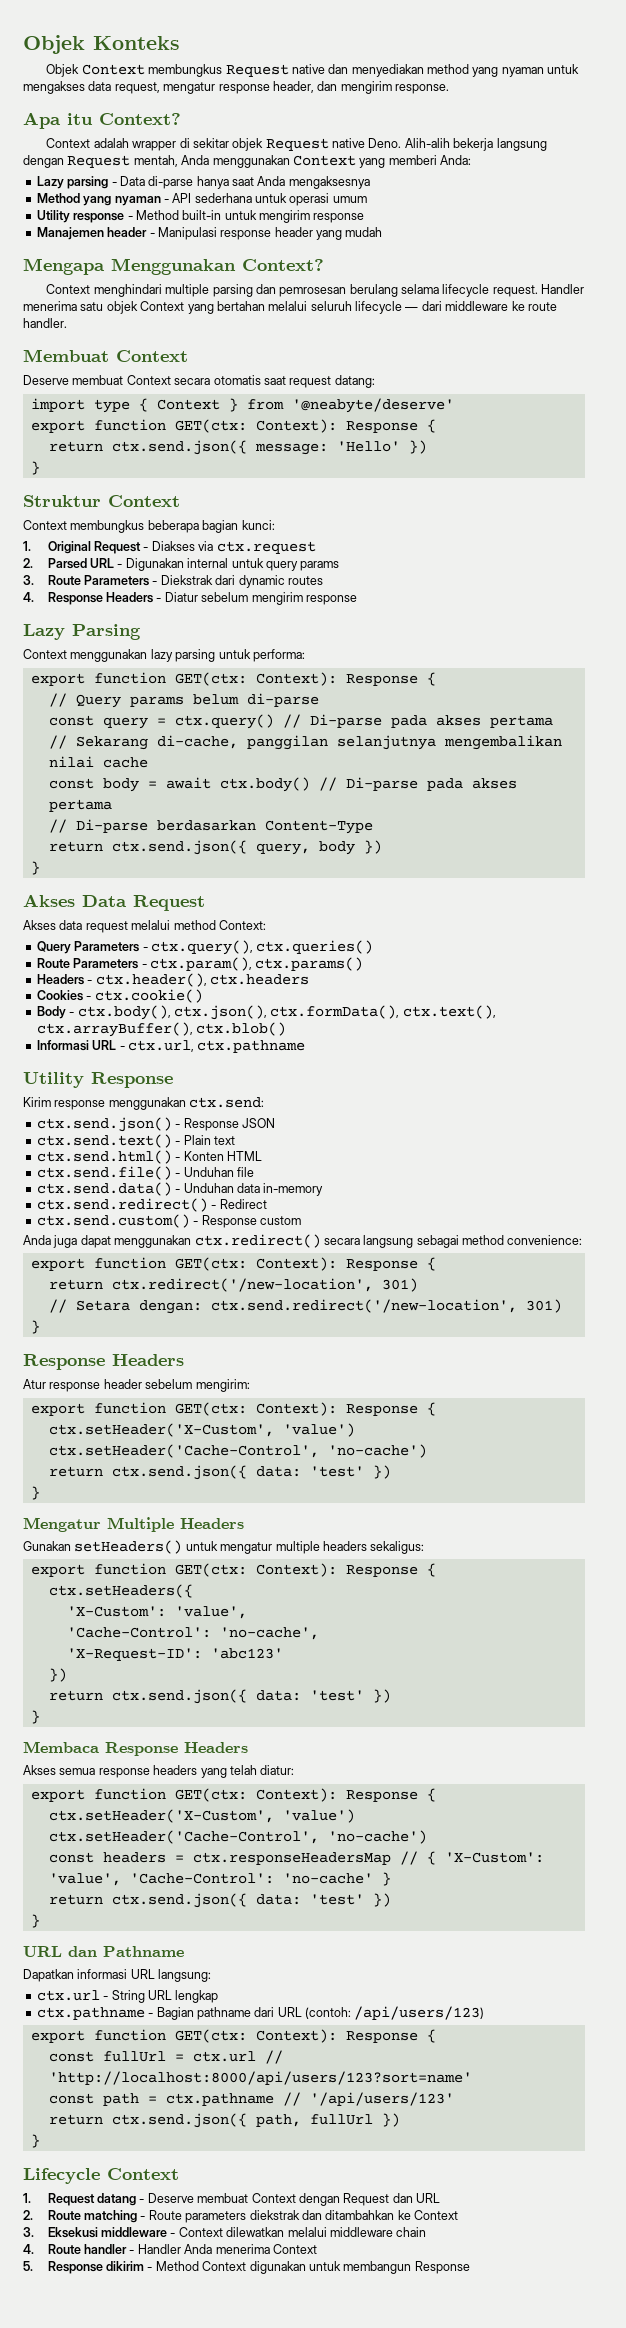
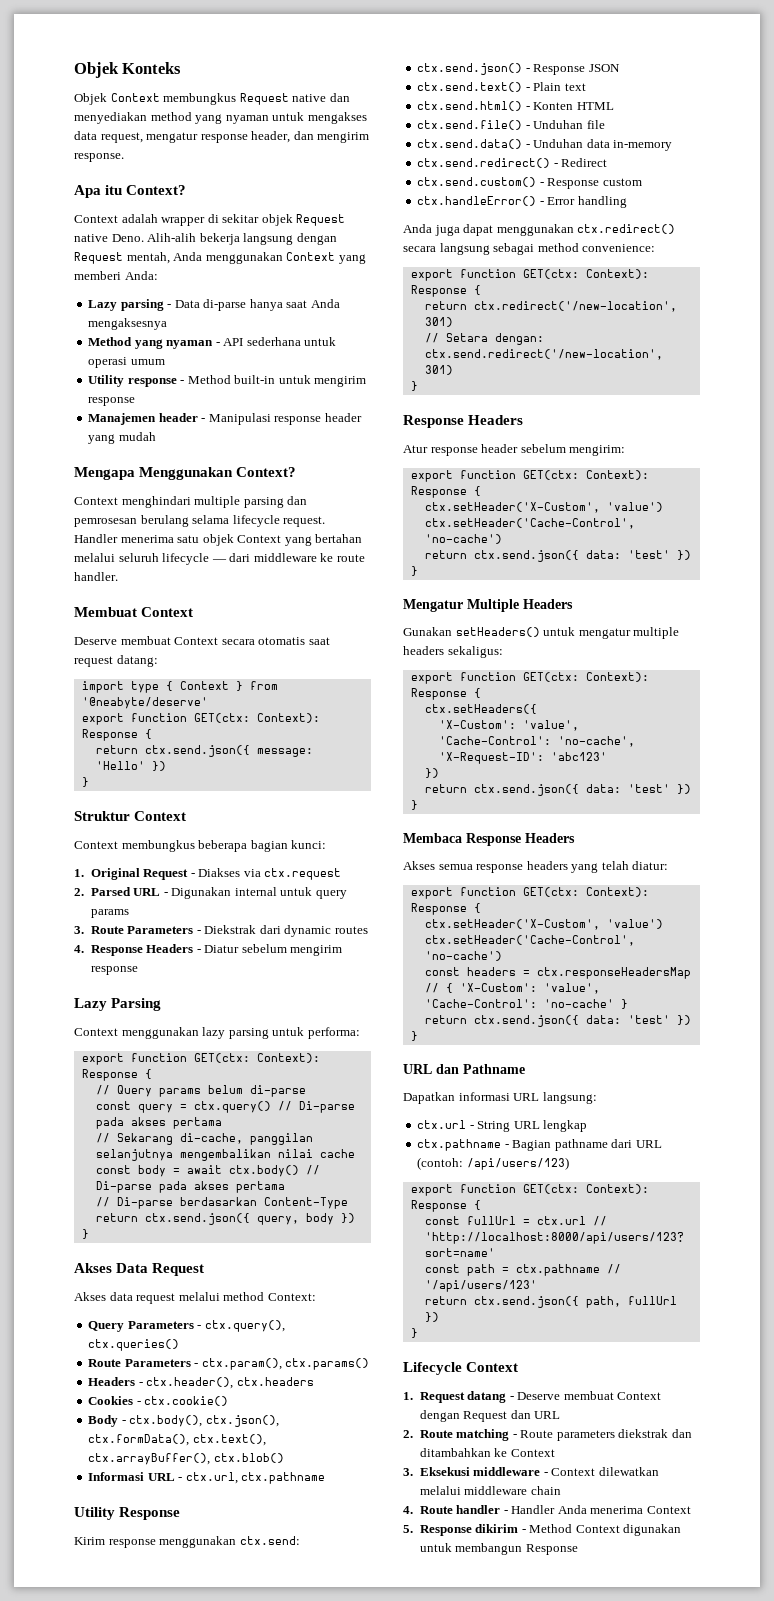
+ ctx.handleError() - Error handling

